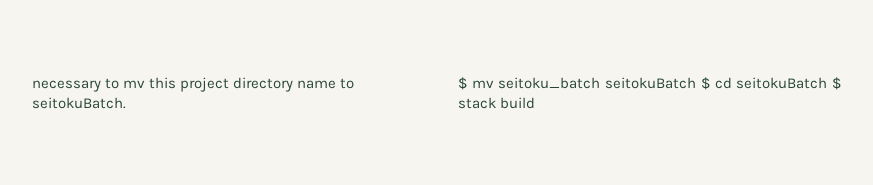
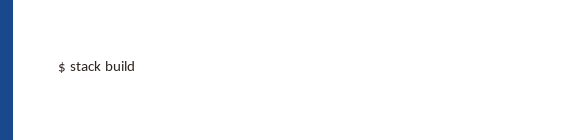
- necessary to mv this project directory name to seitokuBatch.
- $ mv seitoku_batch seitokuBatch $ cd seitokuBatch $ stack build
+ $ stack build

